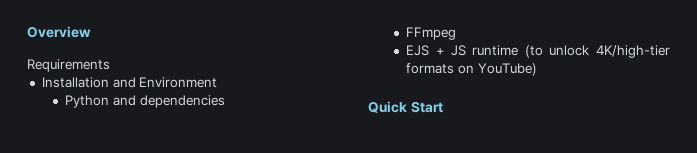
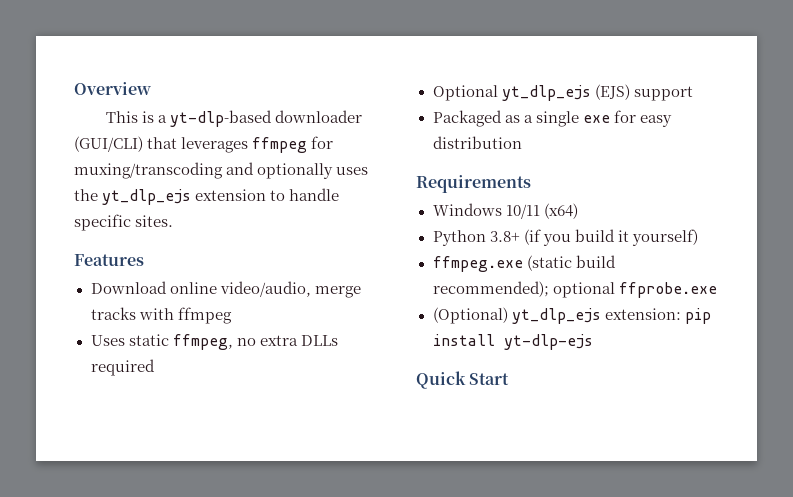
+ This is a yt-dlp-based downloader (GUI/CLI) that leverages ffmpeg for muxing/transcoding and optionally uses the yt_dlp_ejs extension to handle specific sites.
+ Features
+ Download online video/audio, merge tracks with ffmpeg
+ Uses static ffmpeg, no extra DLLs required
+ Optional yt_dlp_ejs (EJS) support
+ Packaged as a single exe for easy distribution
  Requirements
- Installation and Environment
- Python and dependencies
- FFmpeg
- EJS + JS runtime (to unlock 4K/high-tier formats on YouTube)
+ Windows 10/11 (x64)
+ Python 3.8+ (if you build it yourself)
+ ffmpeg.exe (static build recommended); optional ffprobe.exe
+ (Optional) yt_dlp_ejs extension: pip install yt-dlp-ejs

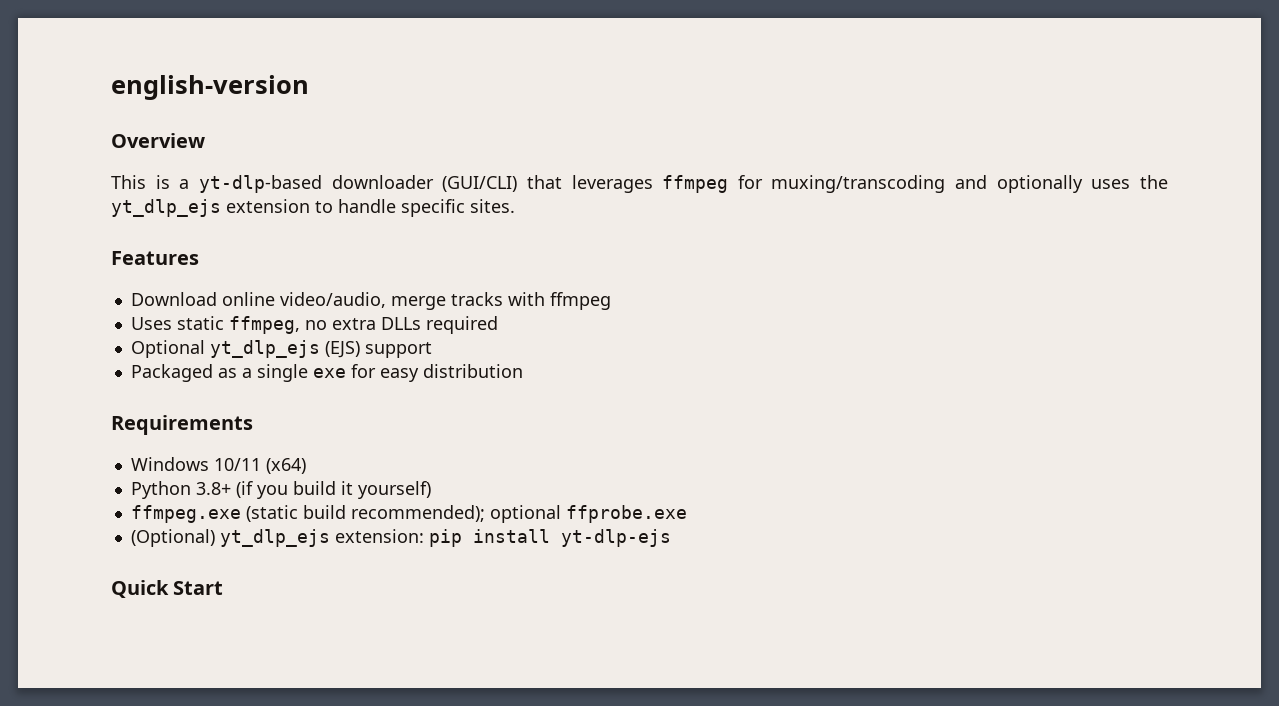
+ english-version

